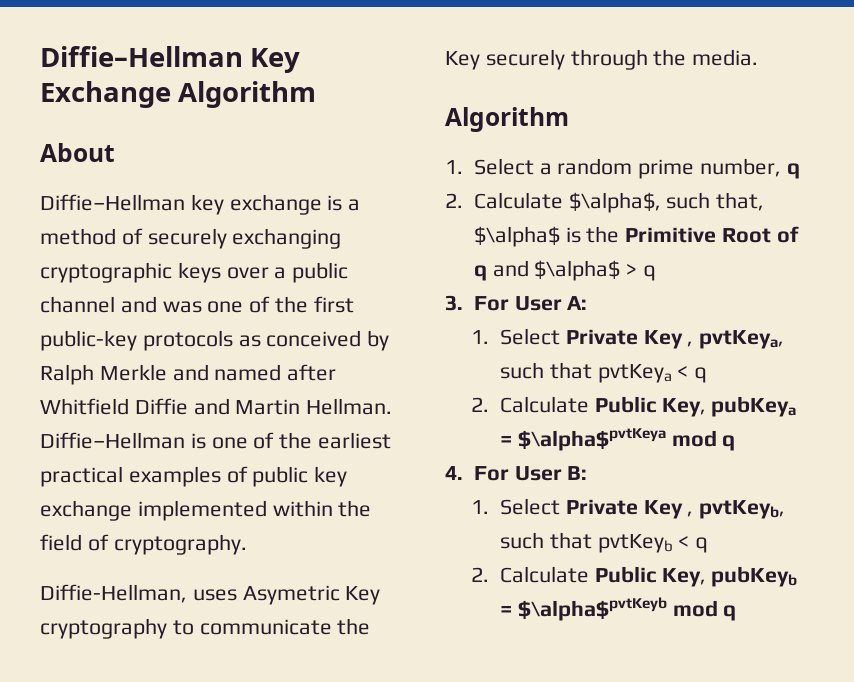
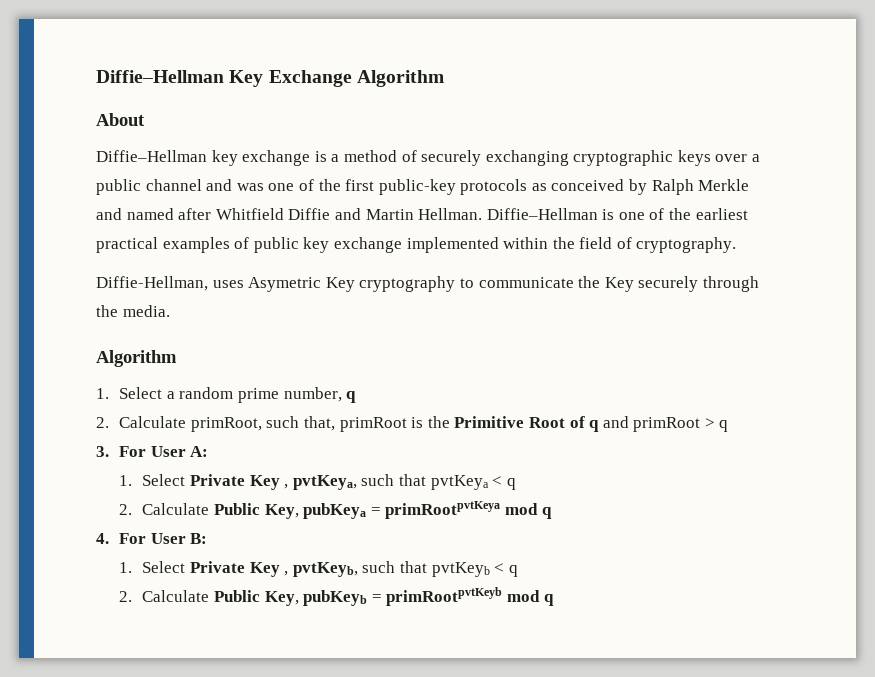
- 2. Calculate $\alpha$, such that, $\alpha$ is the Primitive Root of q and $\alpha$ > q
+ 2. Calculate primRoot, such that, primRoot is the Primitive Root of q and primRoot > q
- 2. Calculate Public Key, pubKeya = $\alpha$pvtKeya mod q
+ 2. Calculate Public Key, pubKeya = primRootpvtKeya mod q
- 2. Calculate Public Key, pubKeyb = $\alpha$pvtKeyb mod q
+ 2. Calculate Public Key, pubKeyb = primRootpvtKeyb mod q

